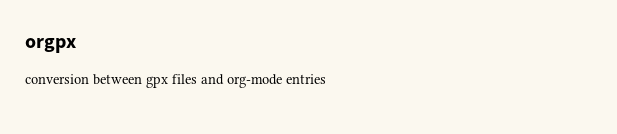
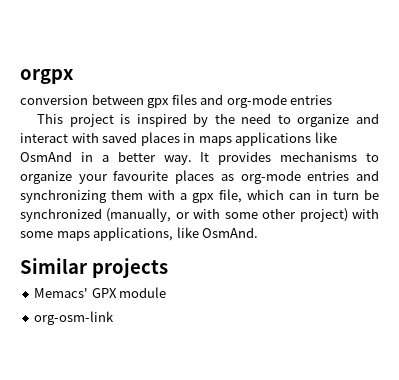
+ This project is inspired by the need to organize and interact with saved places in maps applications like OsmAnd in a better way. It provides mechanisms to organize your favourite places as org-mode entries and synchronizing them with a gpx file, which can in turn be synchronized (manually, or with some other project) with some maps applications, like OsmAnd.
+ Similar projects
+ Memacs' GPX module
+ org-osm-link

